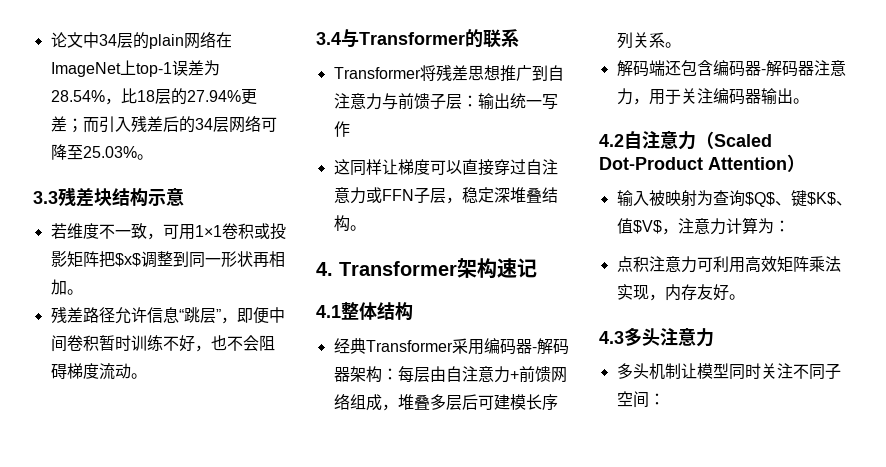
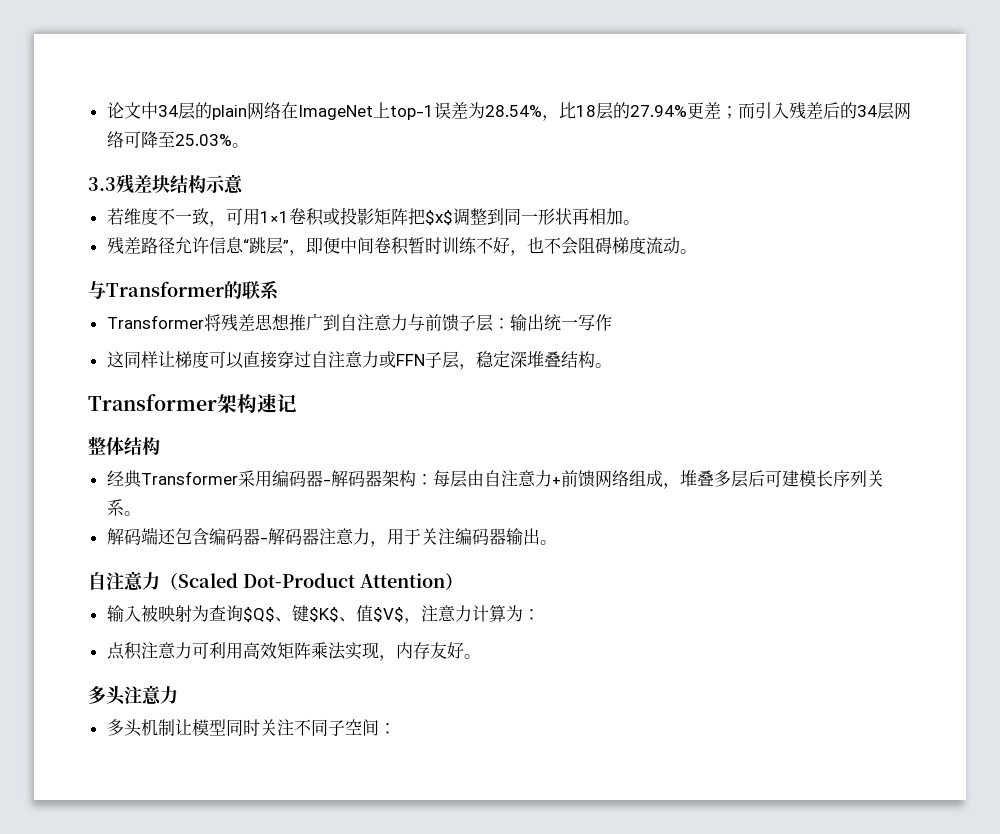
- 3.4与Transformer的联系
+ 与Transformer的联系
- 4. Transformer架构速记
+ Transformer架构速记
- 4.1整体结构
+ 整体结构
- 4.2自注意力（Scaled Dot-Product Attention）
+ 自注意力（Scaled Dot-Product Attention）
- 4.3多头注意力
+ 多头注意力

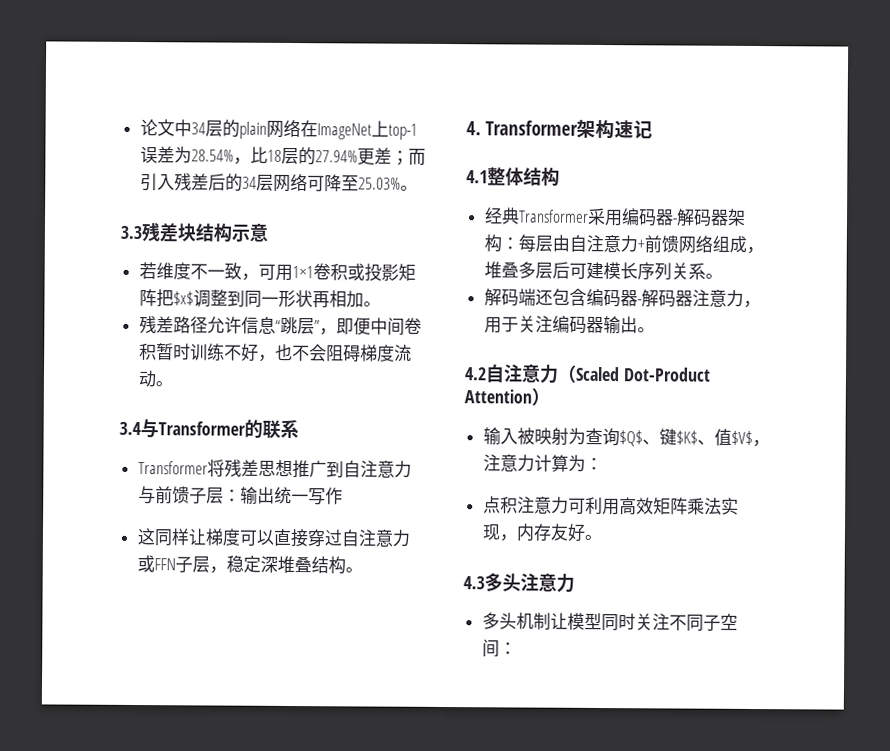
- 与Transformer的联系
+ 3.4与Transformer的联系
- Transformer架构速记
+ 4. Transformer架构速记
- 整体结构
+ 4.1整体结构
- 自注意力（Scaled Dot-Product Attention）
+ 4.2自注意力（Scaled Dot-Product Attention）
- 多头注意力
+ 4.3多头注意力

